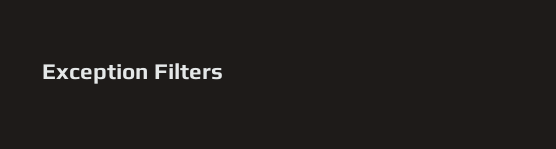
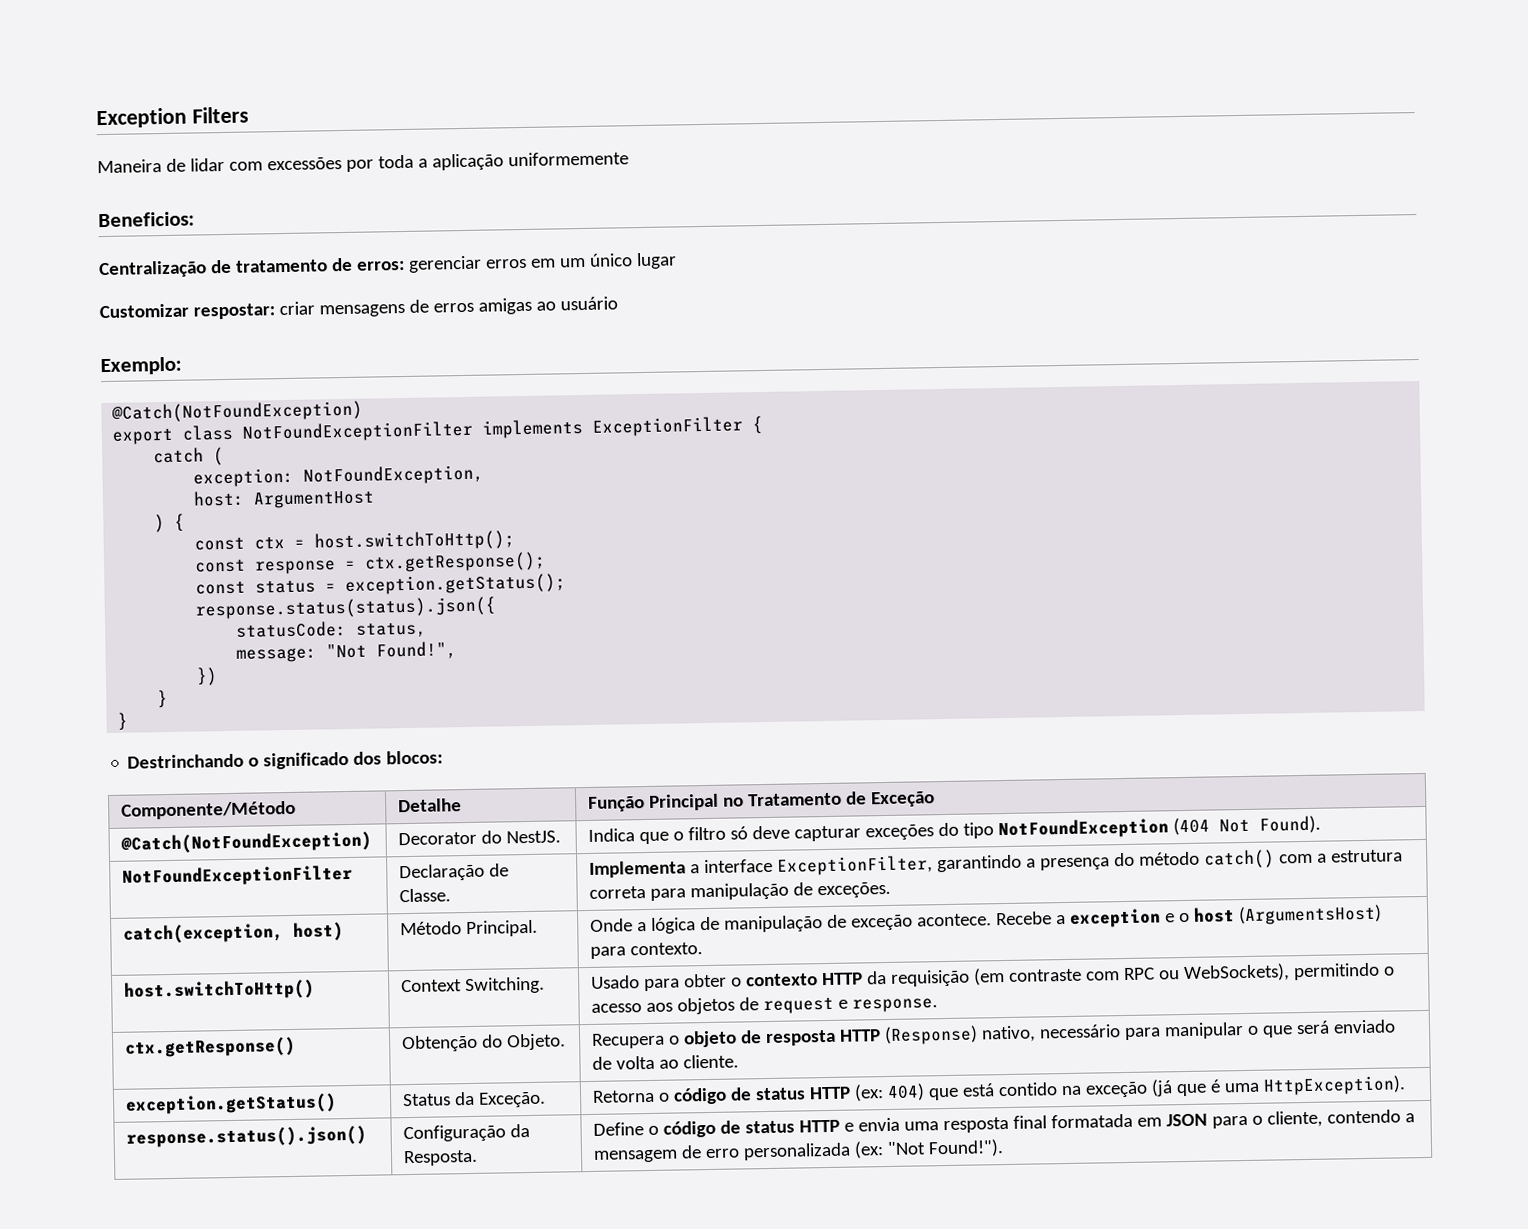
+ Maneira de lidar com excessões por toda a aplicação uniformemente
+ Beneficios:
+ Centralização de tratamento de erros: gerenciar erros em um único lugar
+ Customizar respostar: criar mensagens de erros amigas ao usuário
+ Exemplo:
+ @Catch(NotFoundException)
+ export class NotFoundExceptionFilter implements ExceptionFilter {
+ catch (
+ exception: NotFoundException,
+ host: ArgumentHost
+ ) {
+ const ctx = host.switchToHttp();
+ const response = ctx.getResponse();
+ const status = exception.getStatus();
+ response.status(status).json({
+ statusCode: status,
+ message: "Not Found!",
+ })
+ }
+ }
+ Destrinchando o significado dos blocos:
+ Componente/Método | Detalhe | Função Principal no Tratamento de Exceção
+ @Catch(NotFoundException) | Decorator do NestJS. | Indica que o filtro só deve capturar exceções do tipo NotFoundException (404 Not Found).
+ NotFoundExceptionFilter | Declaração de Classe. | Implementa a interface ExceptionFilter, garantindo a presença do método catch() com a estrutura correta para manipulação de exceções.
+ catch(exception, host) | Método Principal. | Onde a lógica de manipulação de exceção acontece. Recebe a exception e o host (ArgumentsHost) para contexto.
+ host.switchToHttp() | Context Switching. | Usado para obter o contexto HTTP da requisição (em contraste com RPC ou WebSockets), permitindo o acesso aos objetos de request e response.
+ ctx.getResponse() | Obtenção do Objeto. | Recupera o objeto de resposta HTTP (Response) nativo, necessário para manipular o que será enviado de volta ao cliente.
+ exception.getStatus() | Status da Exceção. | Retorna o código de status HTTP (ex: 404) que está contido na exceção (já que é uma HttpException).
+ response.status().json() | Configuração da Resposta. | Define o código de status HTTP e envia uma resposta final formatada em JSON para o cliente, contendo a mensagem de erro personalizada (ex: "Not Found!").

